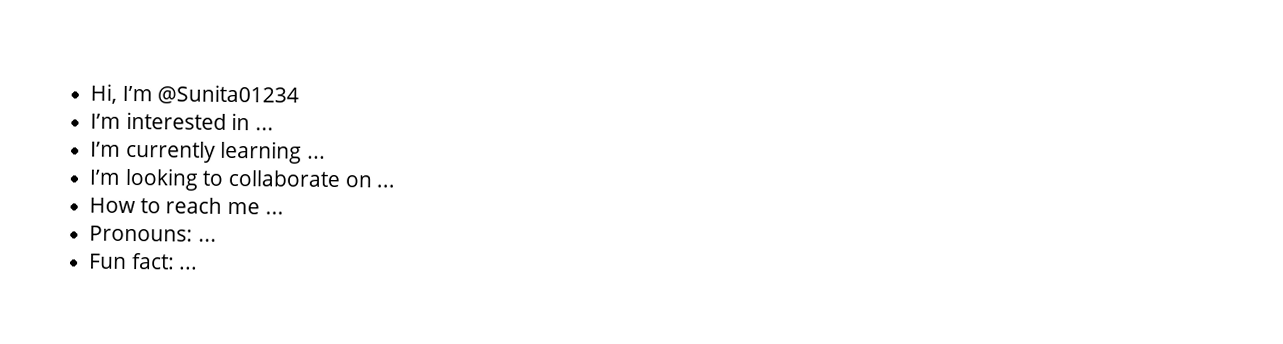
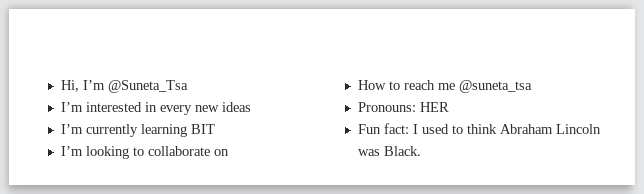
- Hi, I’m @Sunita01234
+ Hi, I’m @Suneta_Tsa
- I’m interested in ...
+ I’m interested in every new ideas
- I’m currently learning ...
+ I’m currently learning BIT
- I’m looking to collaborate on ...
+ I’m looking to collaborate on
- How to reach me ...
+ How to reach me @suneta_tsa
- Pronouns: ...
+ Pronouns: HER
- Fun fact: ...
+ Fun fact: I used to think Abraham Lincoln was Black.

